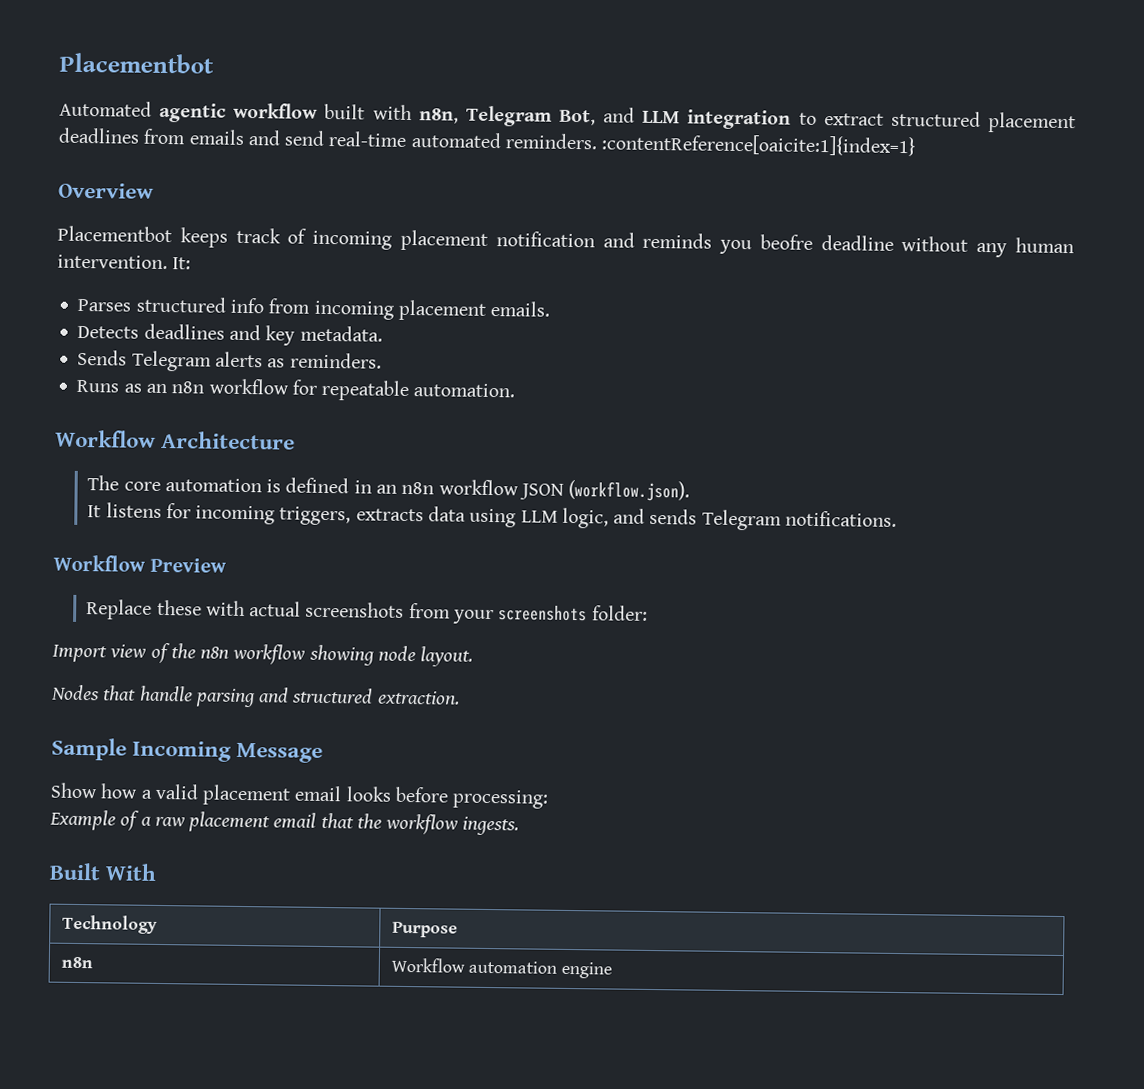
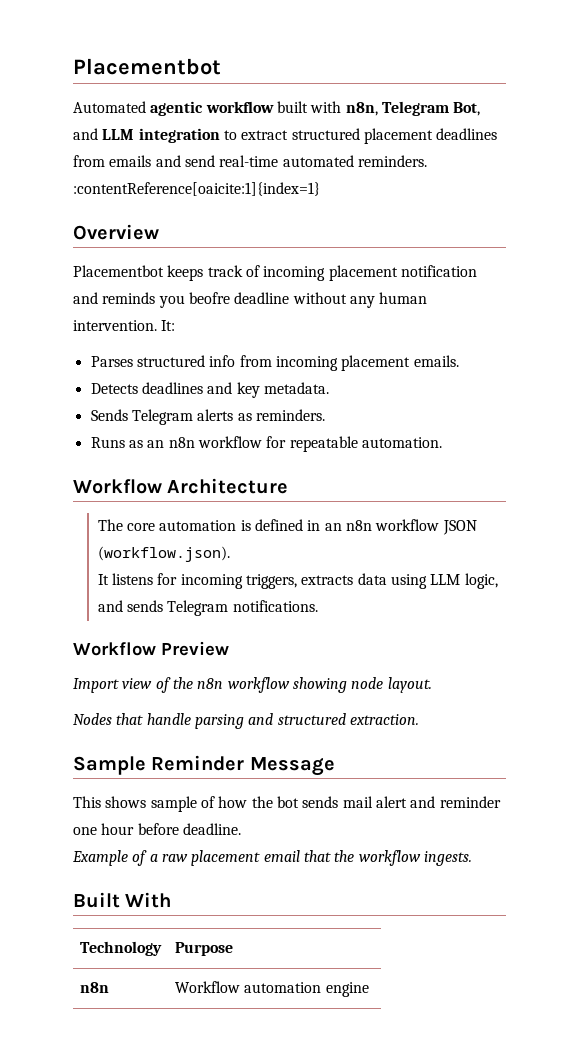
- Replace these with actual screenshots from your screenshots folder:
- Sample Incoming Message
+ Sample Reminder Message
- Show how a valid placement email looks before processing:
+ This shows sample of how the bot sends mail alert and reminder one hour before deadline.

